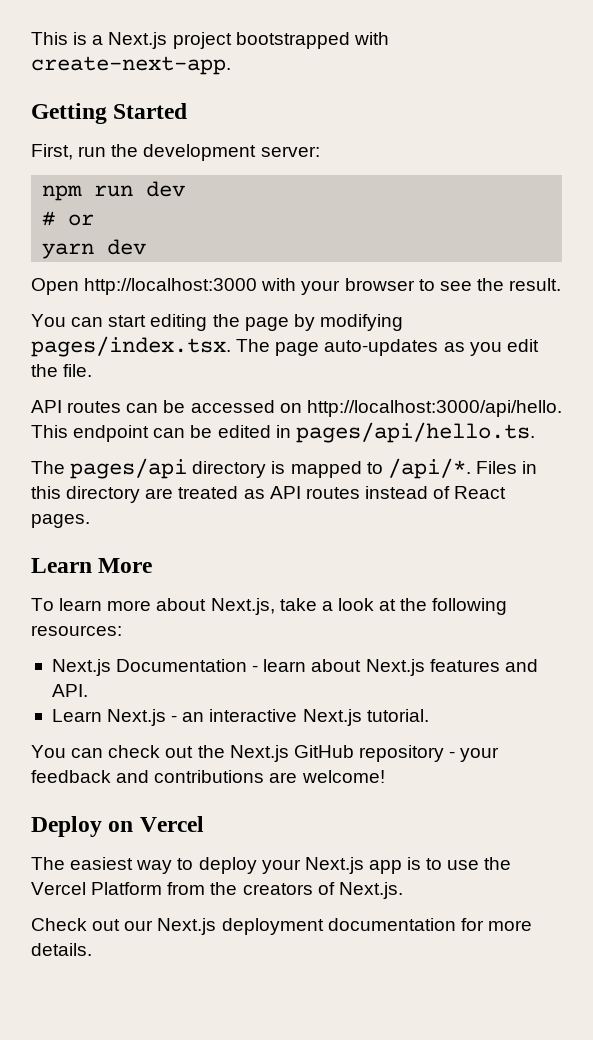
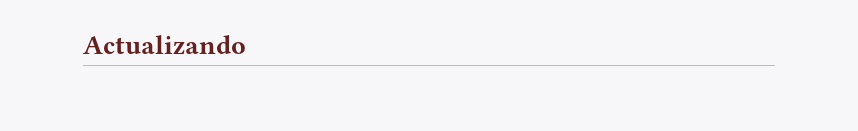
- This is a Next.js project bootstrapped with create-next-app.
- Getting Started
- First, run the development server:
- npm run dev
- # or
- yarn dev
- Open http://localhost:3000 with your browser to see the result.
- You can start editing the page by modifying pages/index.tsx. The page auto-updates as you edit the file.
- API routes can be accessed on http://localhost:3000/api/hello. This endpoint can be edited in pages/api/hello.ts.
- The pages/api directory is mapped to /api/*. Files in this directory are treated as API routes instead of React pages.
- Learn More
- To learn more about Next.js, take a look at the following resources:
- Next.js Documentation - learn about Next.js features and API.
- Learn Next.js - an interactive Next.js tutorial.
- You can check out the Next.js GitHub repository - your feedback and contributions are welcome!
- Deploy on Vercel
- The easiest way to deploy your Next.js app is to use the Vercel Platform from the creators of Next.js.
- Check out our Next.js deployment documentation for more details.
+ Actualizando

